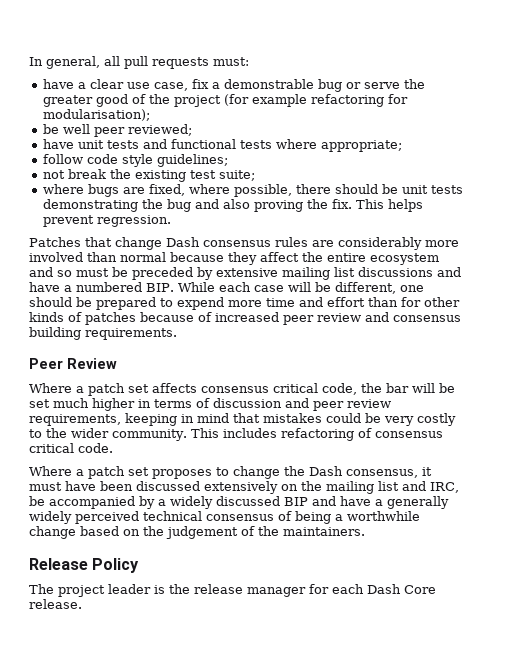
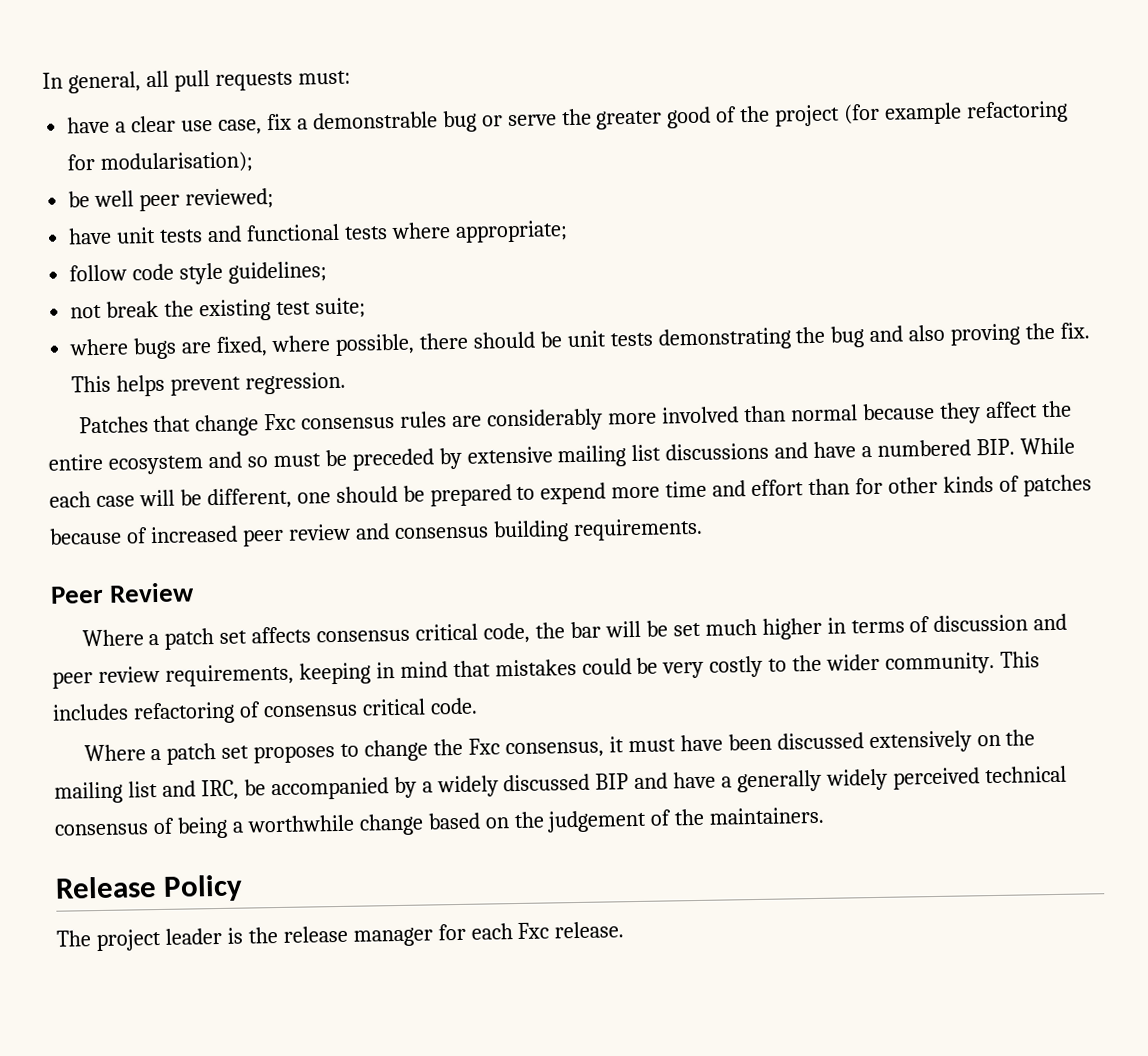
- Patches that change Dash consensus rules are considerably more involved than normal because they affect the entire ecosystem and so must be preceded by extensive mailing list discussions and have a numbered BIP. While each case will be different, one should be prepared to expend more time and effort than for other kinds of patches because of increased peer review and consensus building requirements.
+ Patches that change Fxc consensus rules are considerably more involved than normal because they affect the entire ecosystem and so must be preceded by extensive mailing list discussions and have a numbered BIP. While each case will be different, one should be prepared to expend more time and effort than for other kinds of patches because of increased peer review and consensus building requirements.
- Where a patch set proposes to change the Dash consensus, it must have been discussed extensively on the mailing list and IRC, be accompanied by a widely discussed BIP and have a generally widely perceived technical consensus of being a worthwhile change based on the judgement of the maintainers.
+ Where a patch set proposes to change the Fxc consensus, it must have been discussed extensively on the mailing list and IRC, be accompanied by a widely discussed BIP and have a generally widely perceived technical consensus of being a worthwhile change based on the judgement of the maintainers.
- The project leader is the release manager for each Dash Core release.
+ The project leader is the release manager for each Fxc release.

